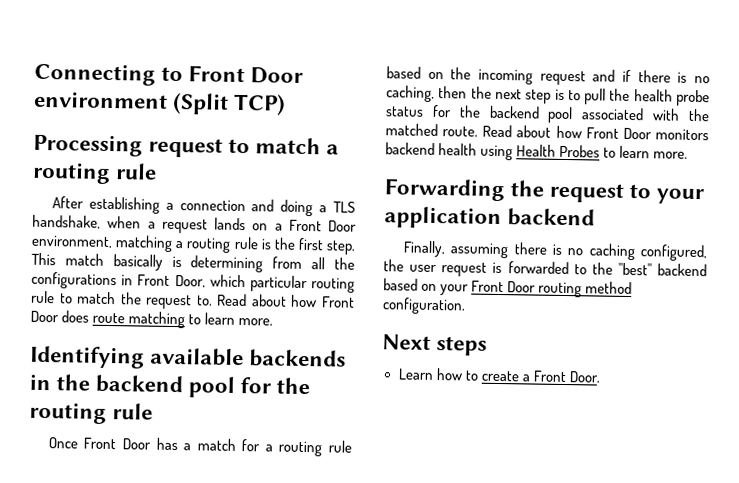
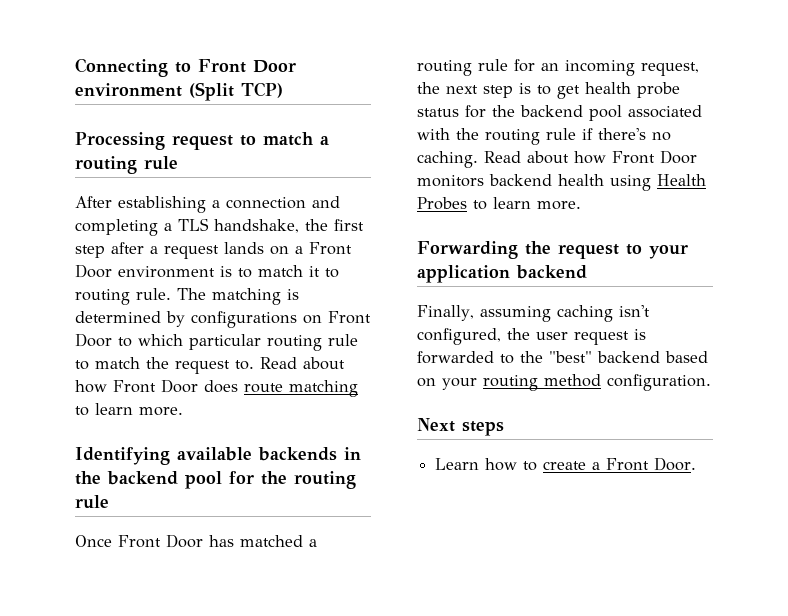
- After establishing a connection and doing a TLS handshake, when a request lands on a Front Door environment, matching a routing rule is the first step. This match basically is determining from all the configurations in Front Door, which particular routing rule to match the request to.
+ After establishing a connection and completing a TLS handshake, the first step after a request lands on a Front Door environment is to match it to routing rule. The matching is determined by configurations on Front Door to which particular routing rule to match the request to.
- Once Front Door has a match for a routing rule based on the incoming request and if there is no caching, then the next step is to pull the health probe status for the backend pool associated with the matched route.
+ Once Front Door has matched a routing rule for an incoming request, the next step is to get health probe status for the backend pool associated with the routing rule if there's no caching.
- Finally, assuming there is no caching configured, the user request is forwarded to the "best" backend based on your Front Door routing method configuration.
+ Finally, assuming caching isn't configured, the user request is forwarded to the "best" backend based on your routing method configuration.

